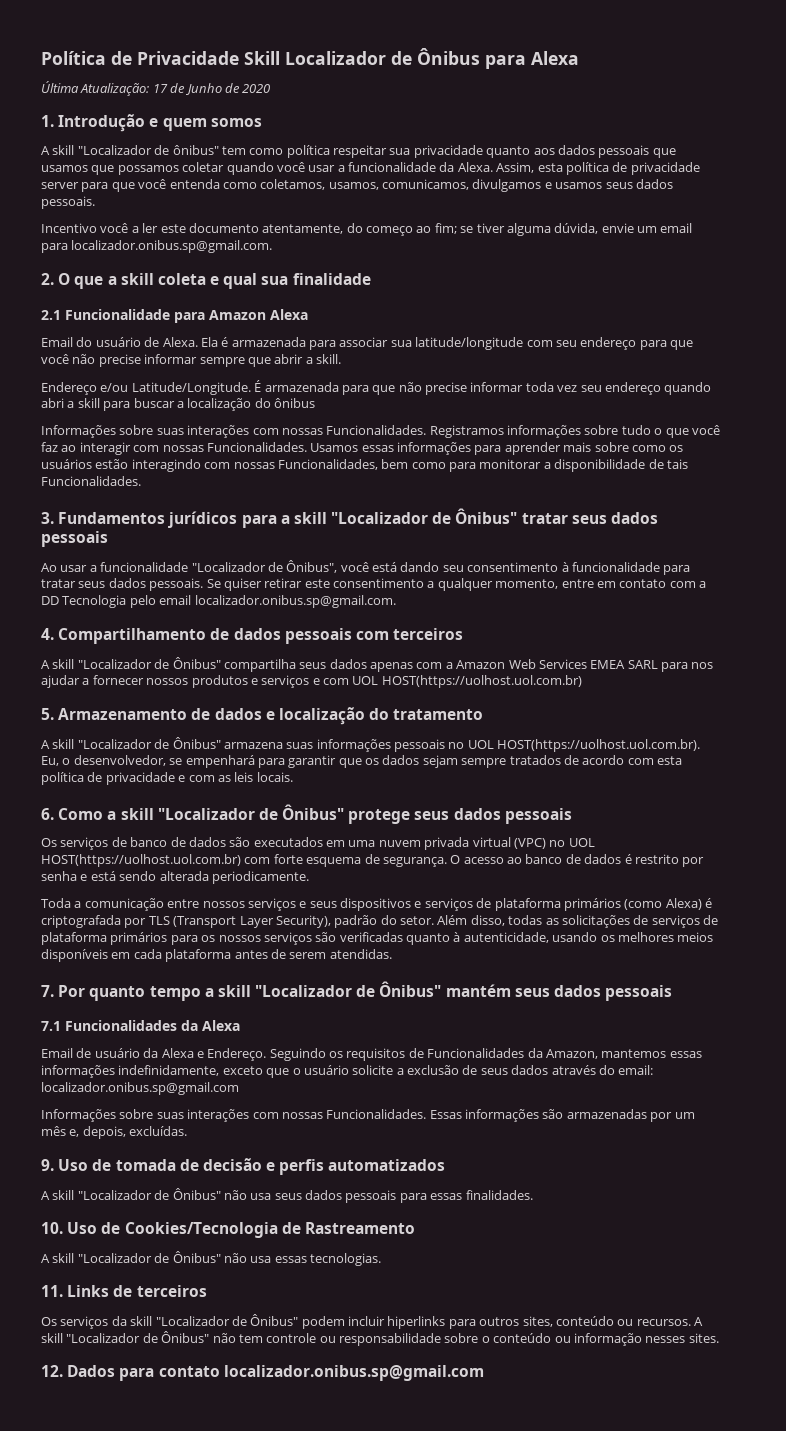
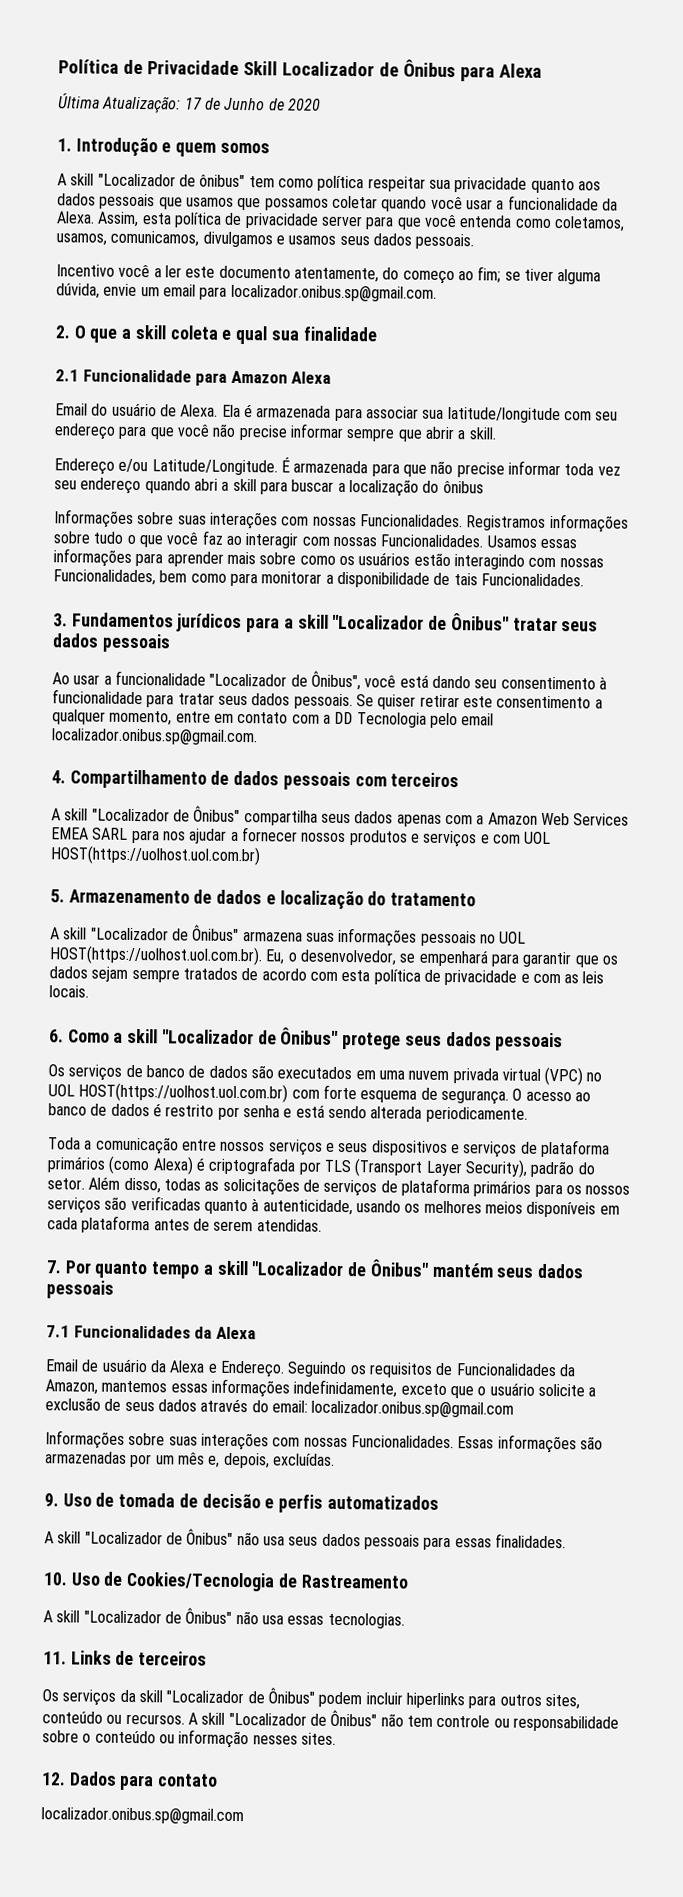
- 12. Dados para contato localizador.onibus.sp@gmail.com
+ 12. Dados para contato
+ localizador.onibus.sp@gmail.com

